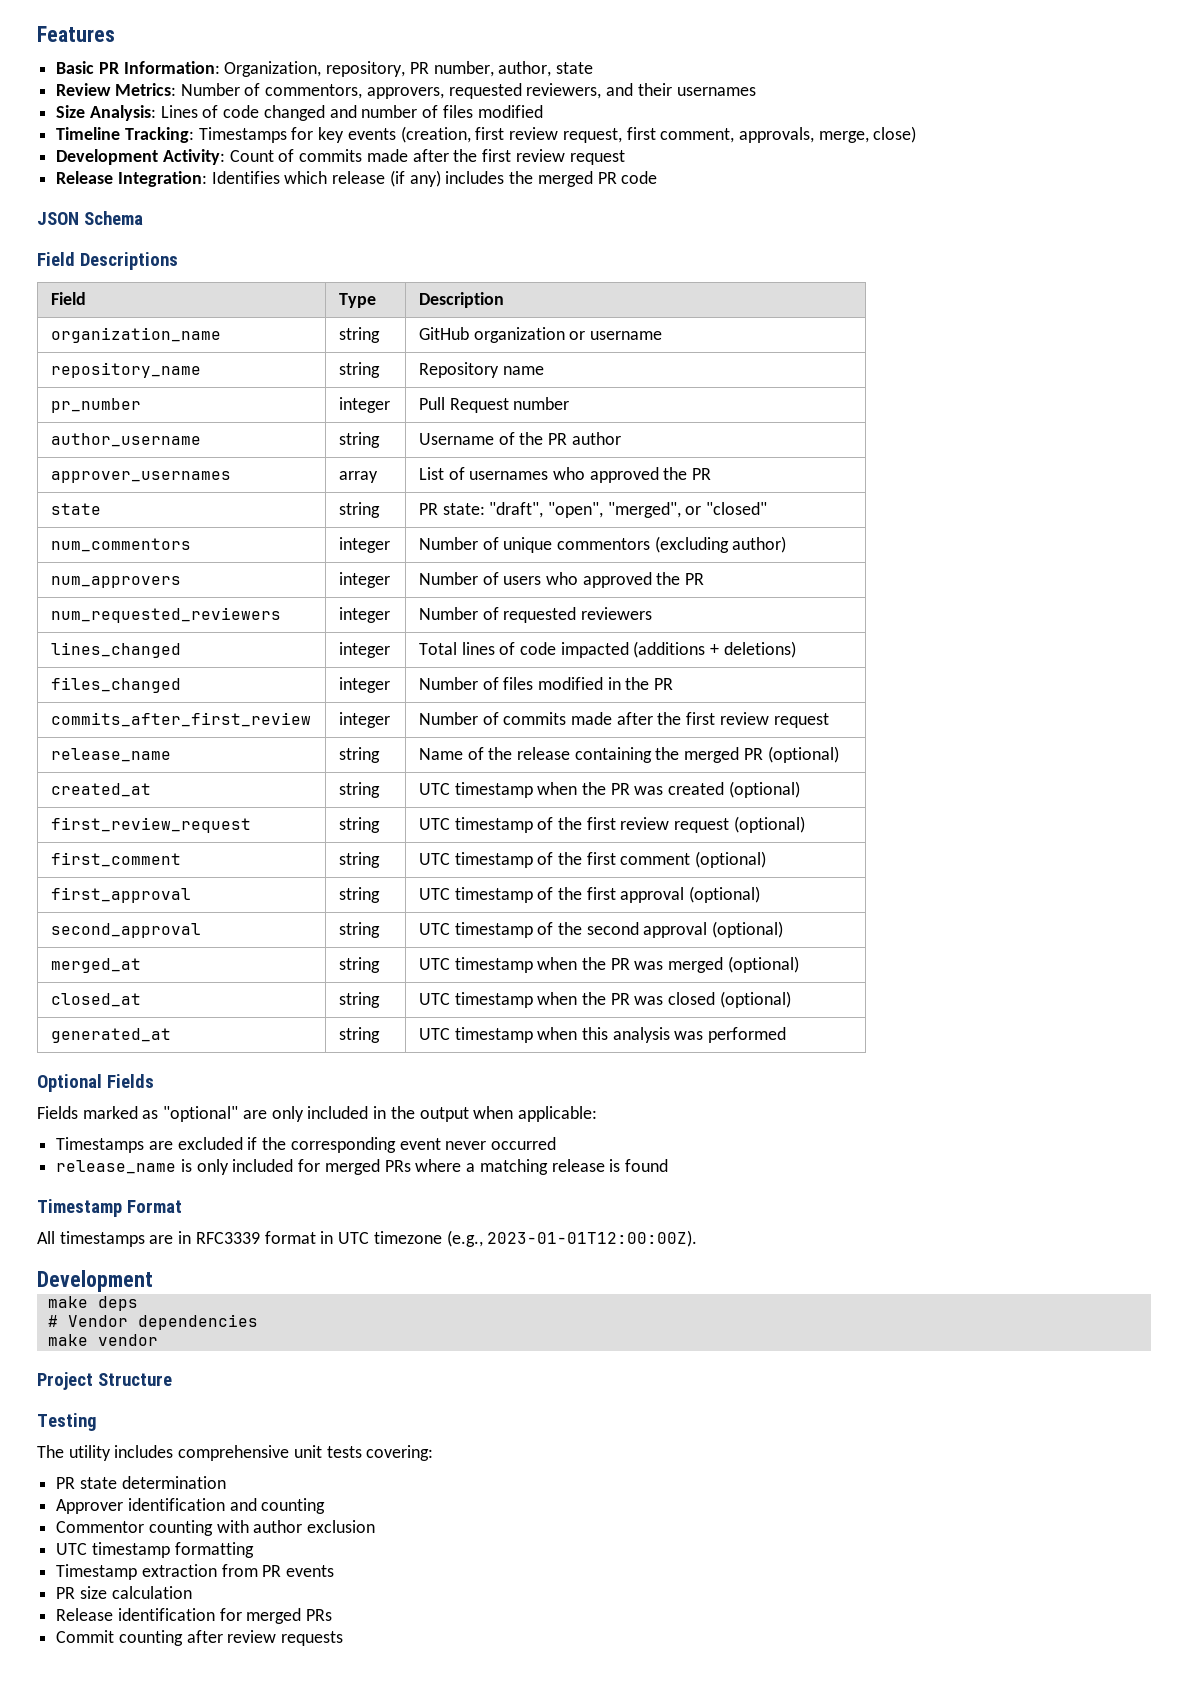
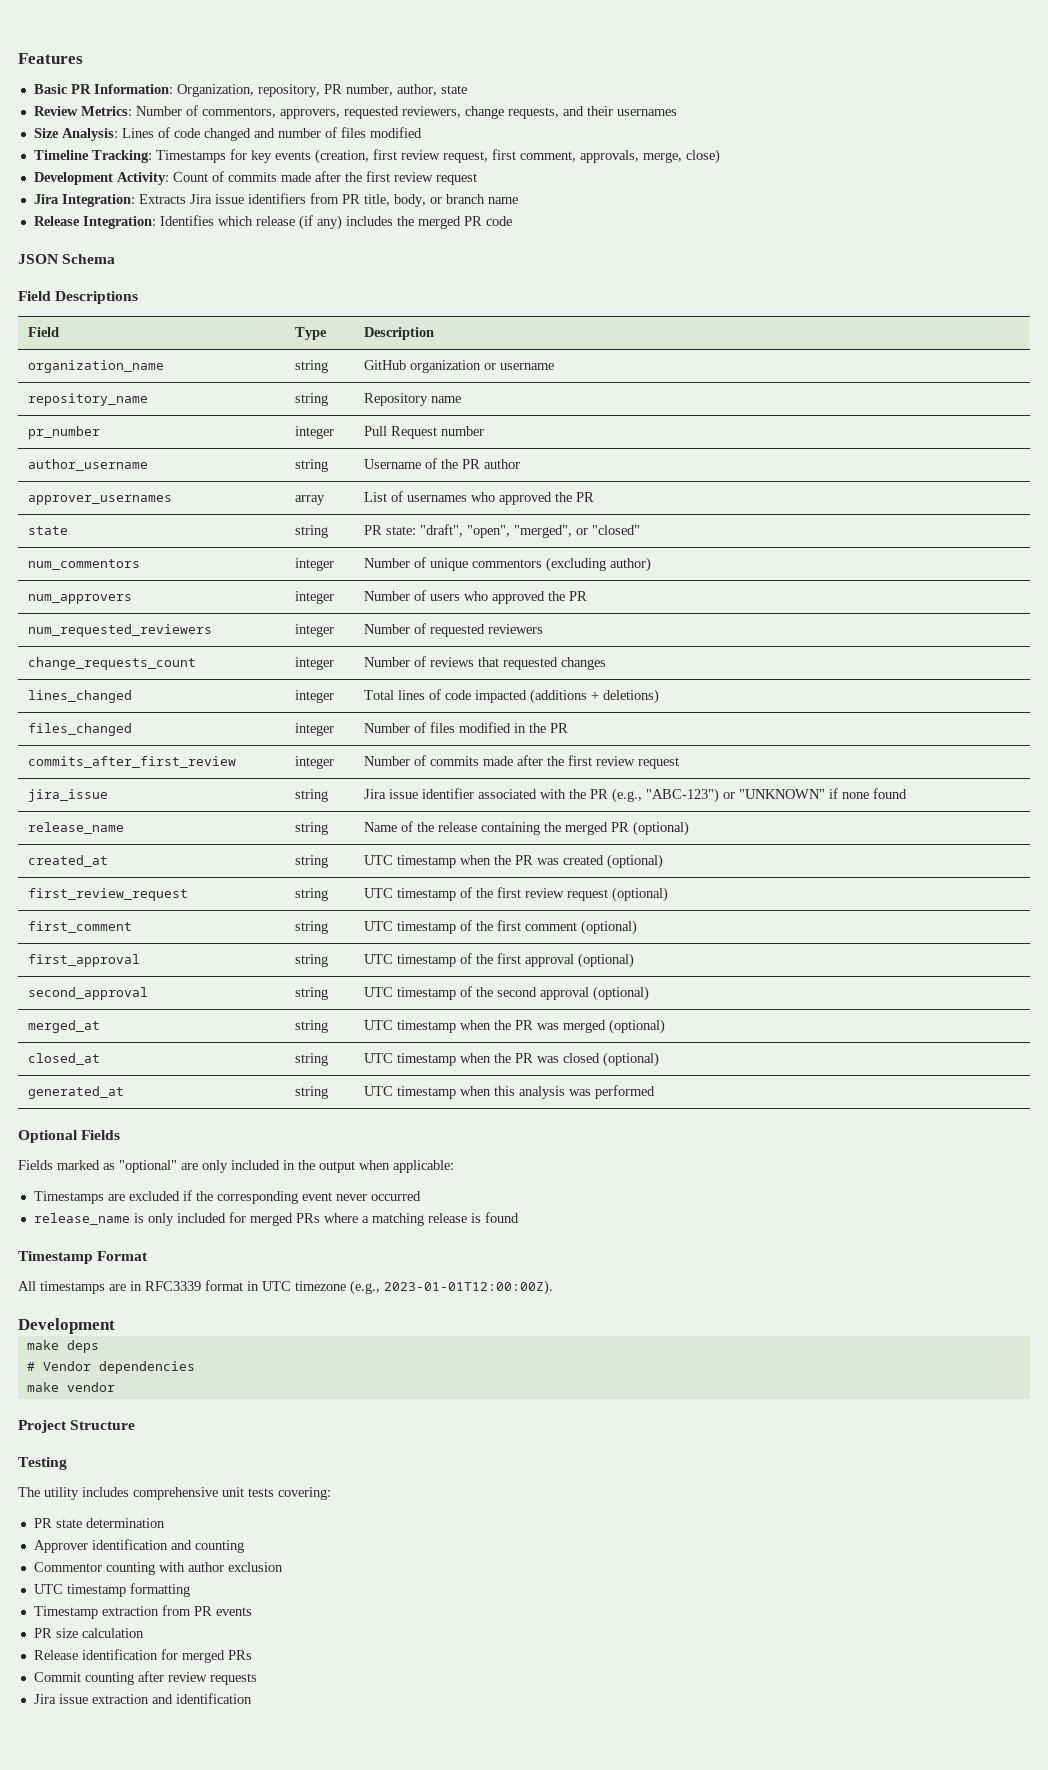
- Review Metrics: Number of commentors, approvers, requested reviewers, and their usernames
+ Review Metrics: Number of commentors, approvers, requested reviewers, change requests, and their usernames
+ Jira Integration: Extracts Jira issue identifiers from PR title, body, or branch name
+ change_requests_count | integer | Number of reviews that requested changes
+ jira_issue | string | Jira issue identifier associated with the PR (e.g., "ABC-123") or "UNKNOWN" if none found
+ Jira issue extraction and identification

